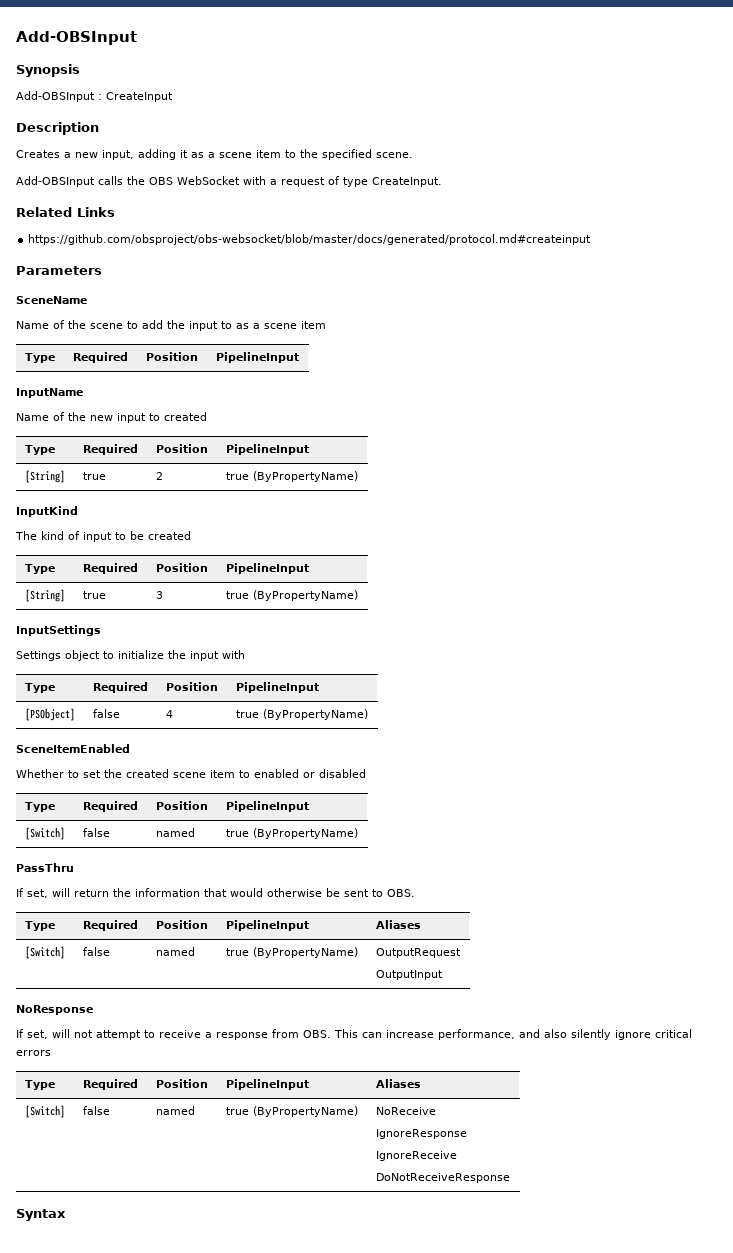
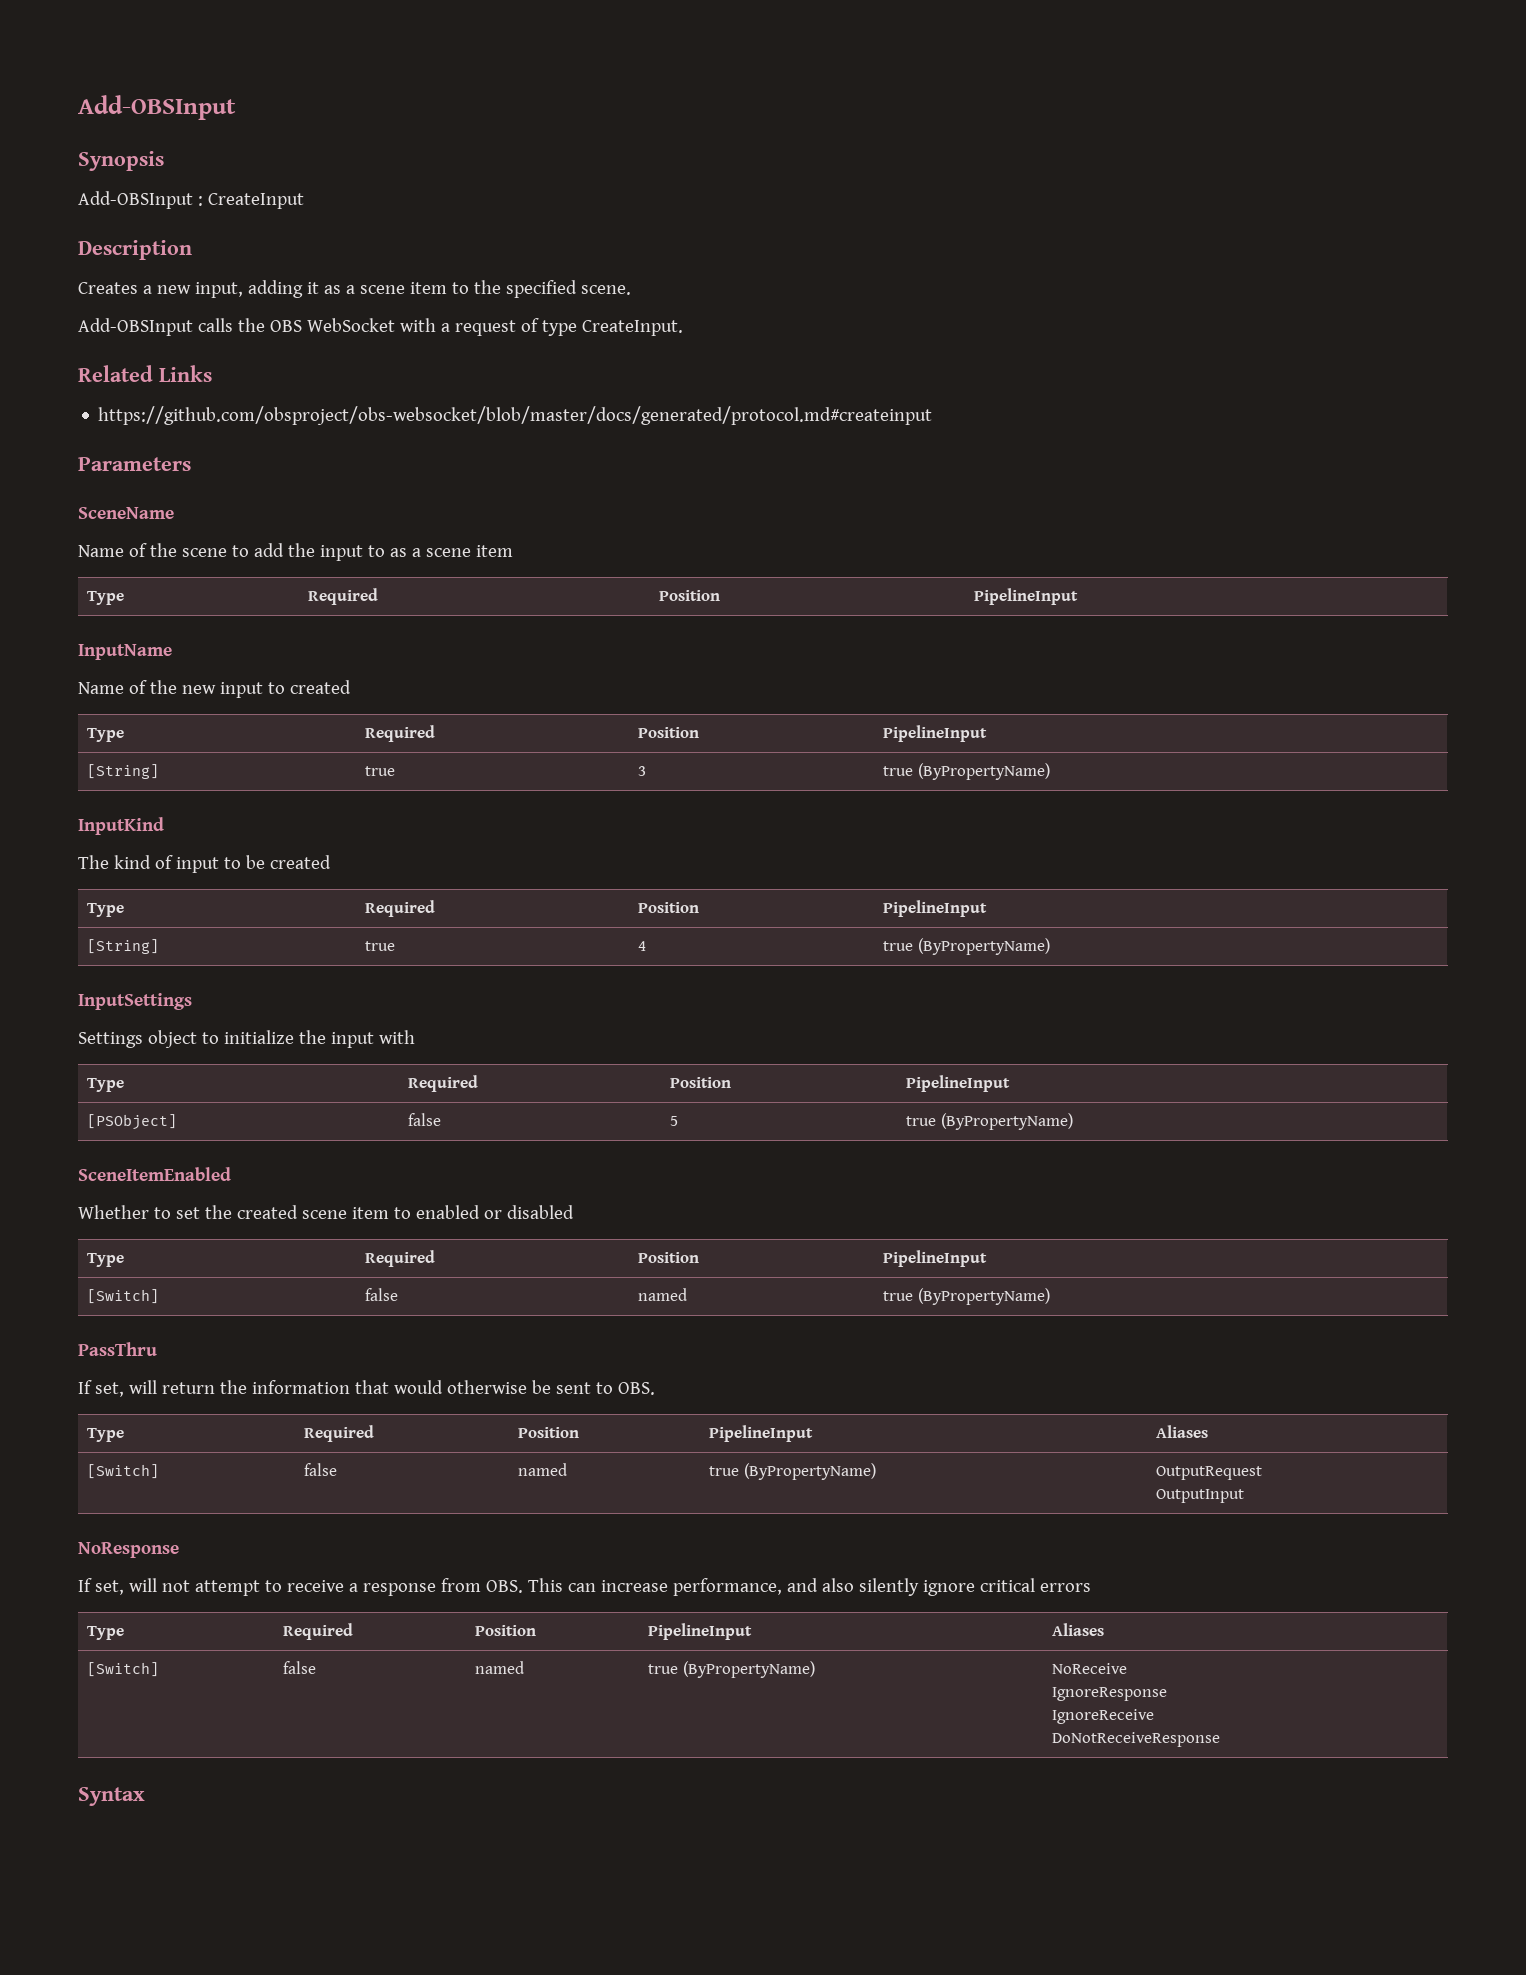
- [String] | true | 2 | true (ByPropertyName)
+ [String] | true | 3 | true (ByPropertyName)
- [String] | true | 3 | true (ByPropertyName)
+ [String] | true | 4 | true (ByPropertyName)
- [PSObject] | false | 4 | true (ByPropertyName)
+ [PSObject] | false | 5 | true (ByPropertyName)

